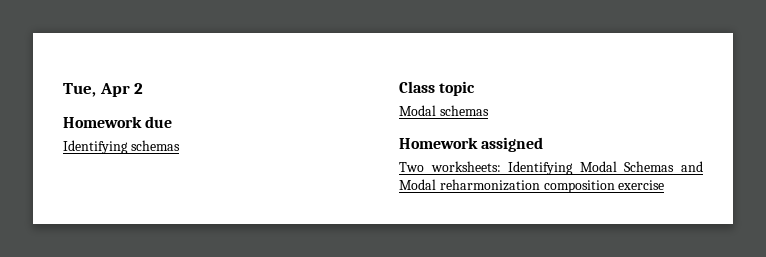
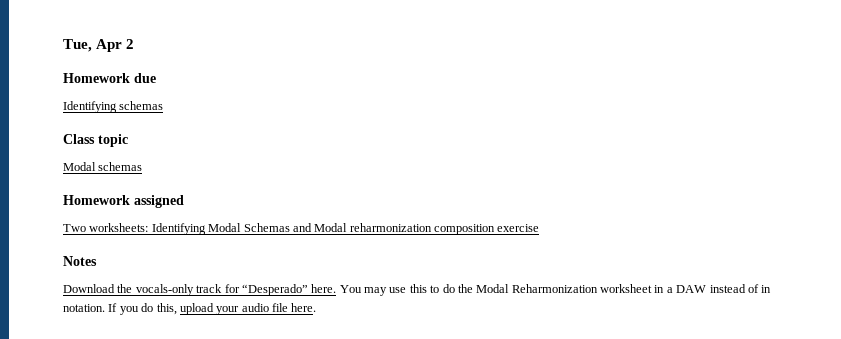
+ Notes
+ Download the vocals-only track for “Desperado” here. You may use this to do the Modal Reharmonization worksheet in a DAW instead of in notation. If you do this, upload your audio file here.

